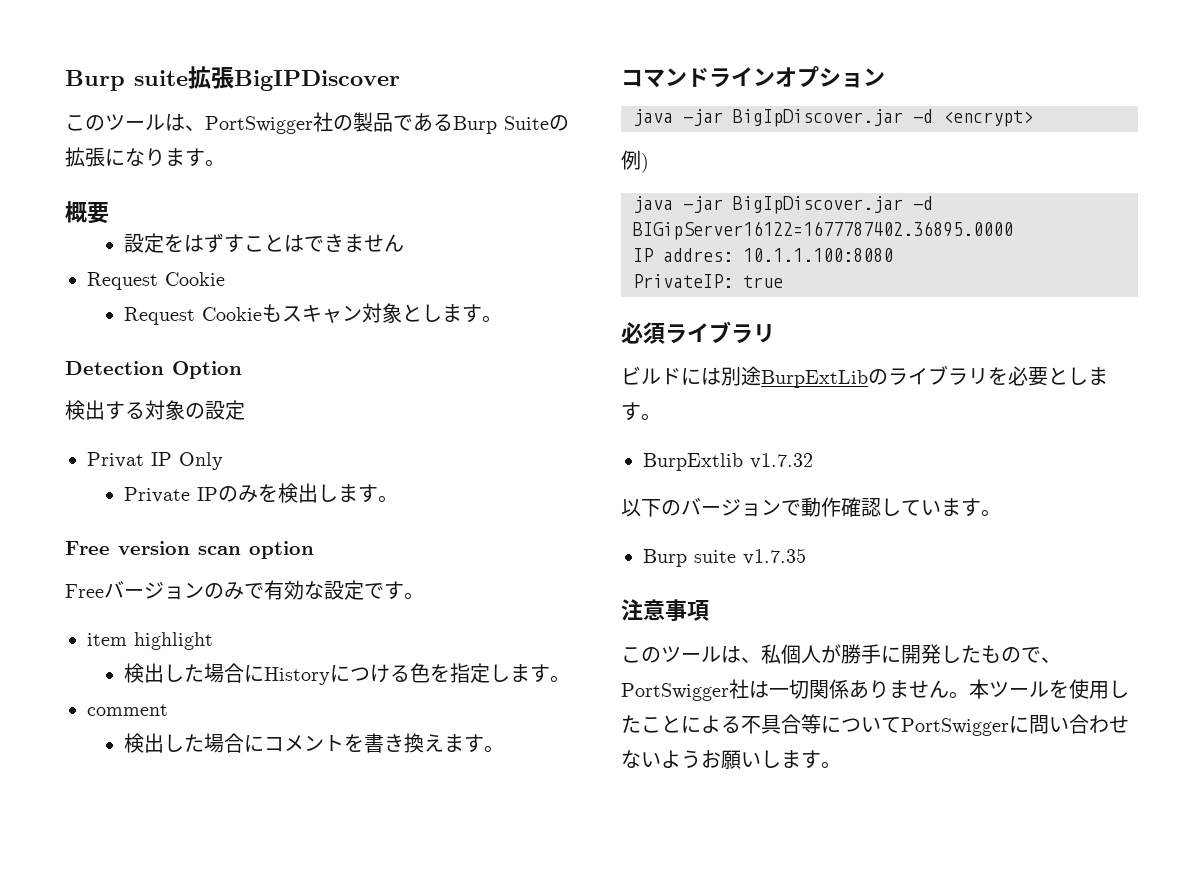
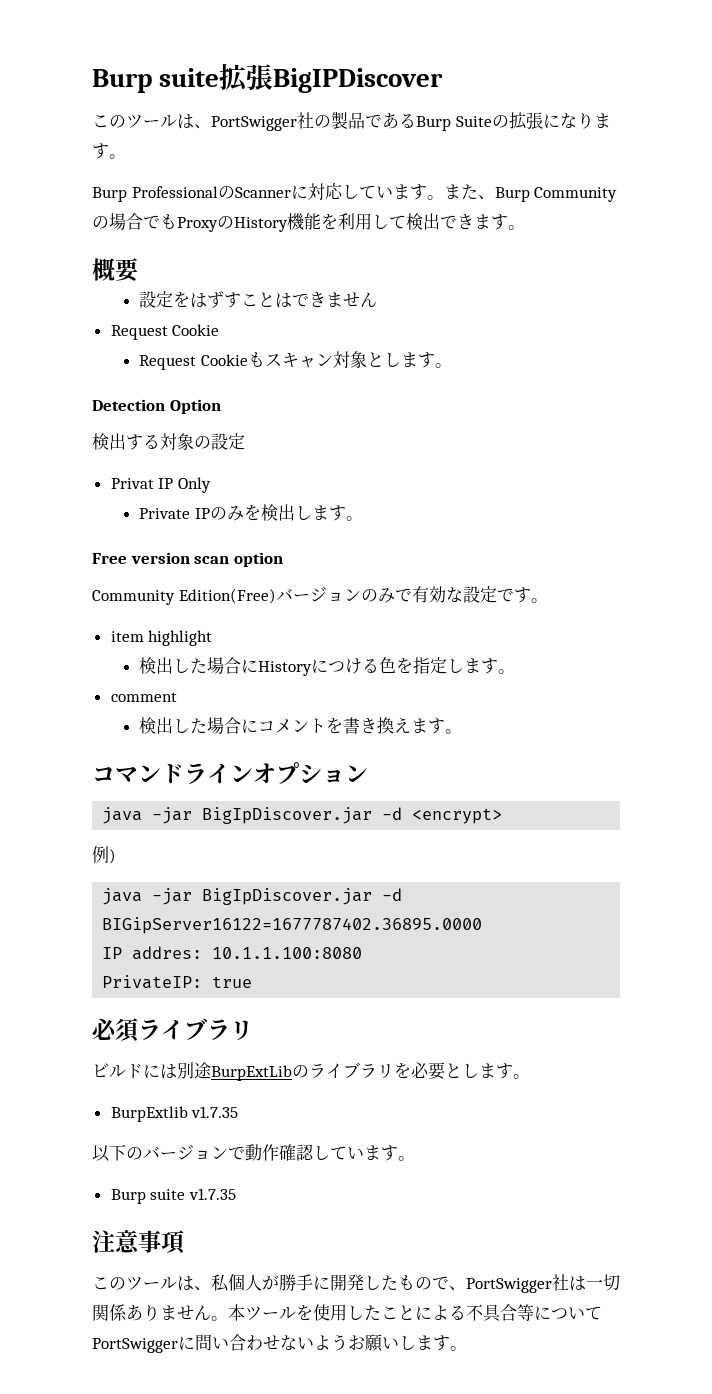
+ Burp ProfessionalのScannerに対応しています。また、Burp Communityの場合でもProxyのHistory機能を利用して検出できます。
- Freeバージョンのみで有効な設定です。
+ Community Edition(Free)バージョンのみで有効な設定です。
- BurpExtlib v1.7.32
+ BurpExtlib v1.7.35

